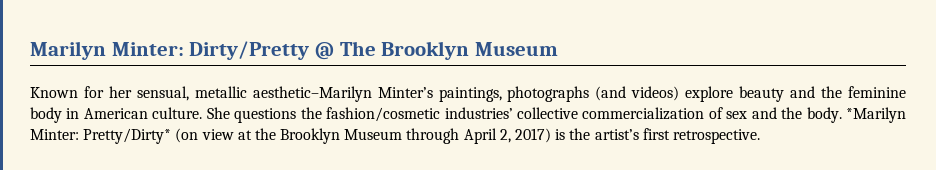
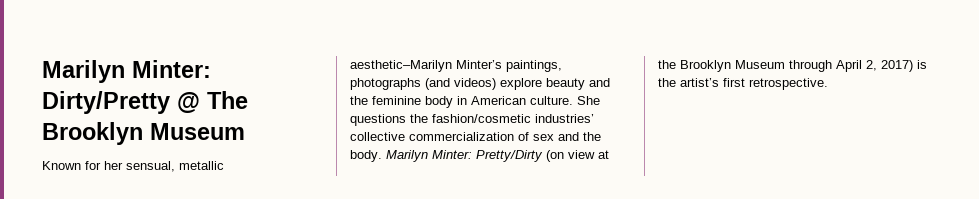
- *Marilyn Minter: Pretty/Dirty* (on view at the Brooklyn Museum through April 2, 2017) is the artist’s first retrospective.
+ Marilyn Minter: Pretty/Dirty (on view at the Brooklyn Museum through April 2, 2017) is the artist’s first retrospective.

